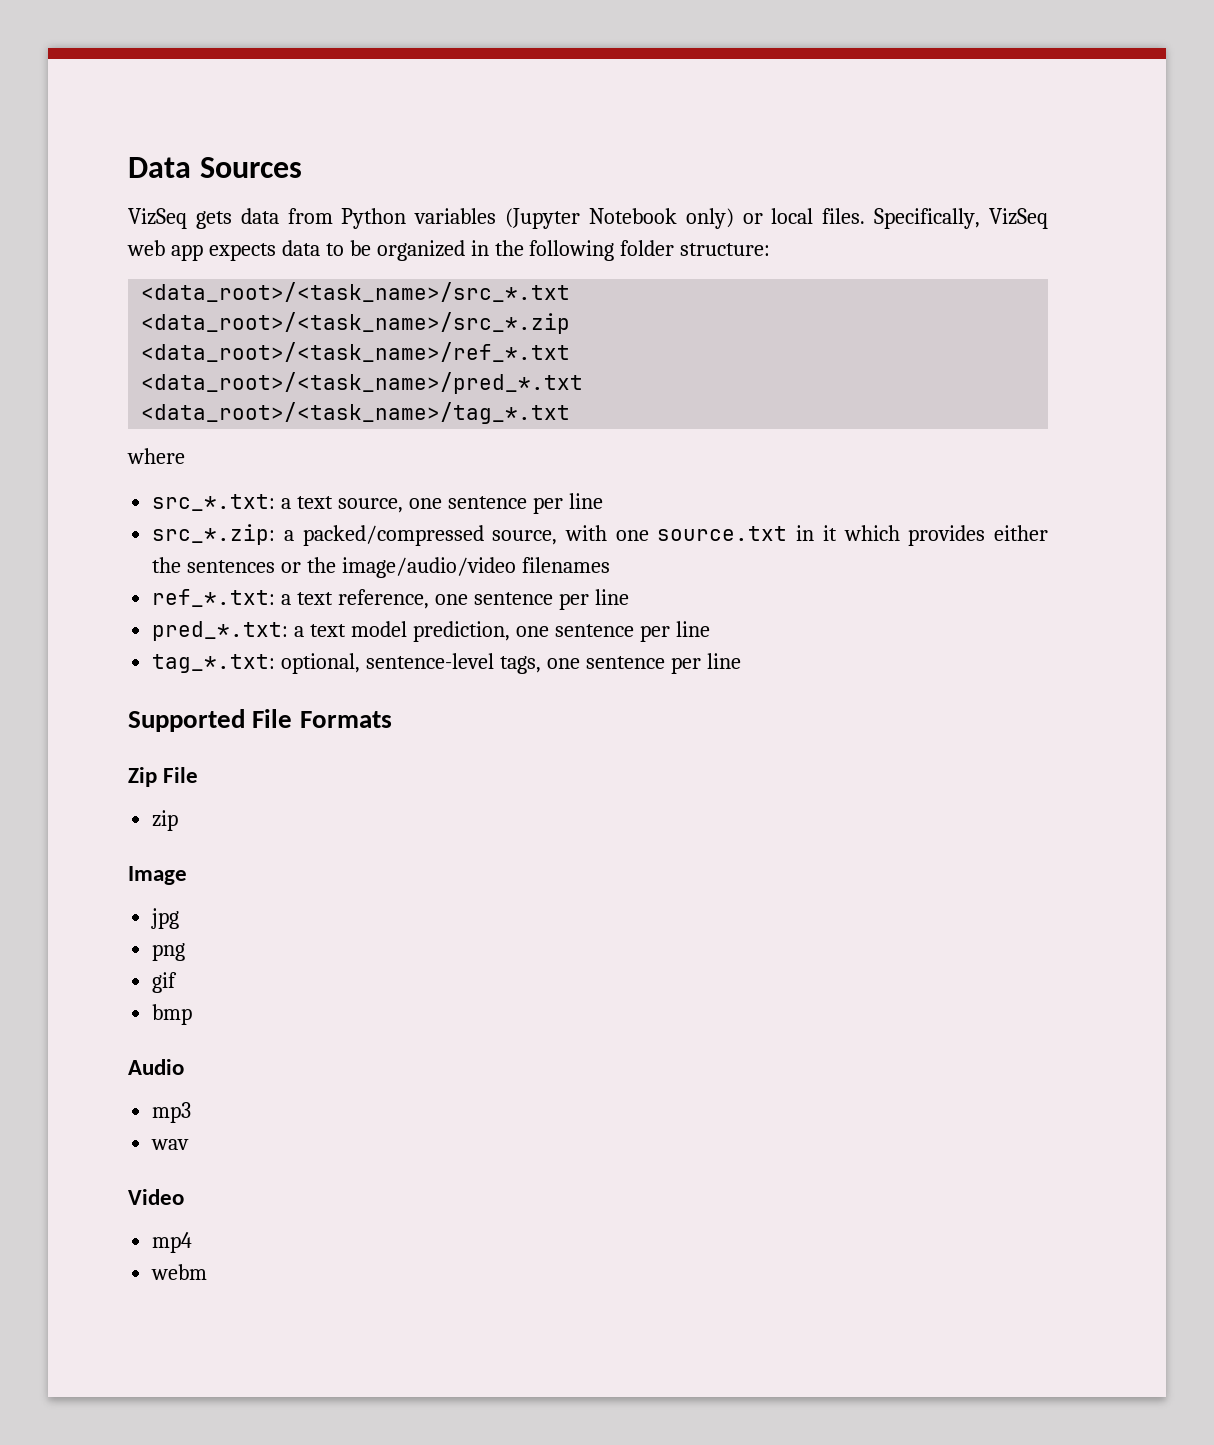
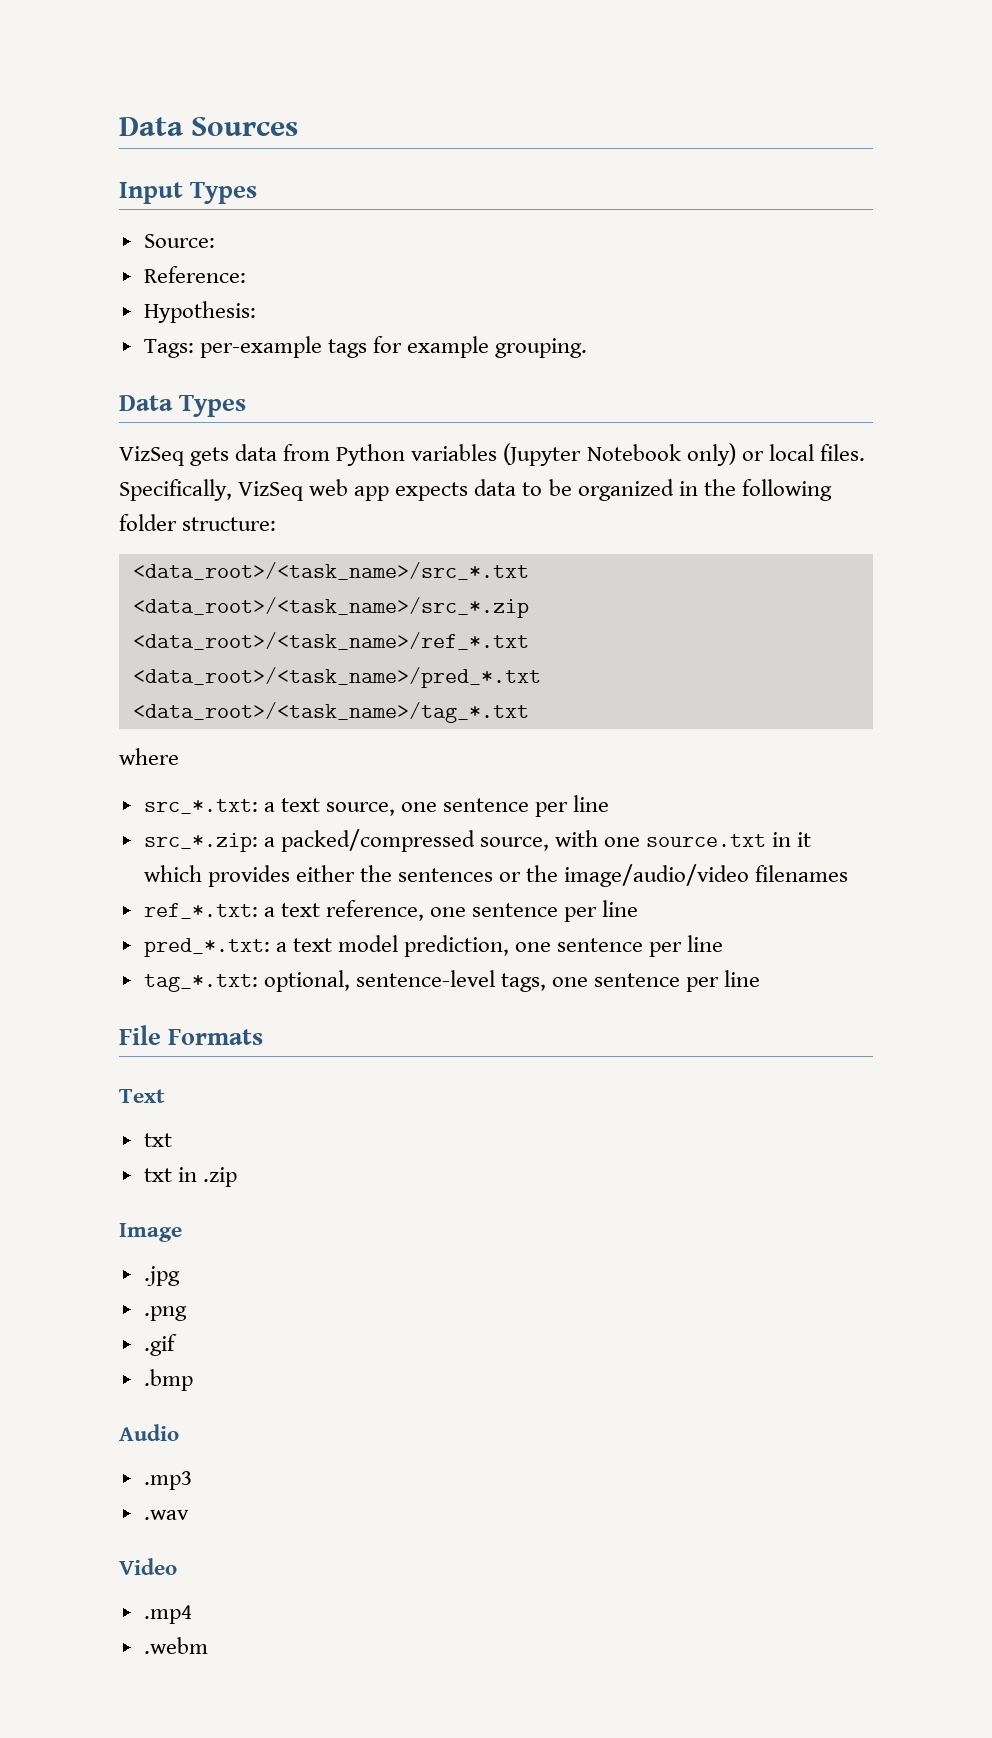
+ Input Types
+ Source:
+ Reference:
+ Hypothesis:
+ Tags: per-example tags for example grouping.
+ Data Types
- Supported File Formats
+ File Formats
- Zip File
- zip
+ Text
+ txt
+ txt in .zip
  Image
- jpg
- png
- gif
- bmp
+ .jpg
+ .png
+ .gif
+ .bmp
- mp3
- wav
+ .mp3
+ .wav
- mp4
- webm
+ .mp4
+ .webm

